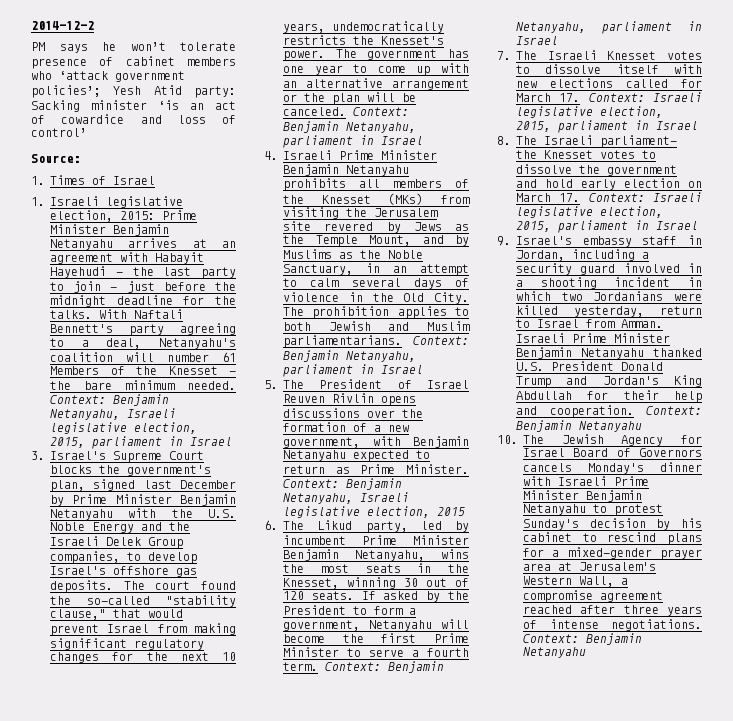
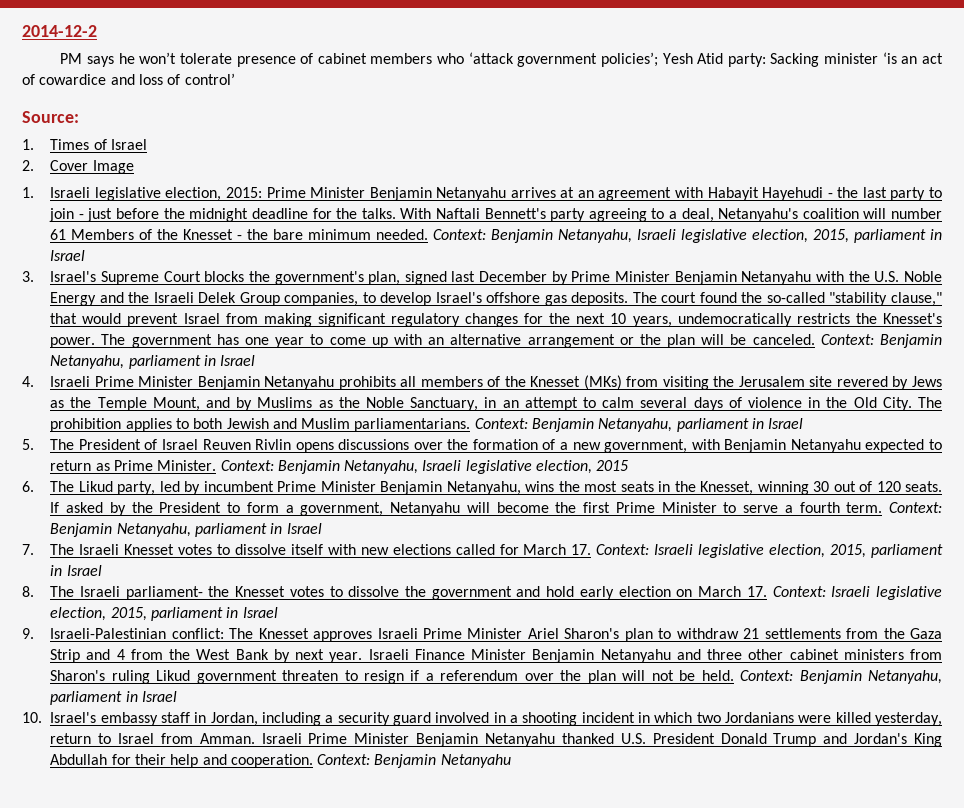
+ 2. Cover Image
- 9. Israel's embassy staff in Jordan, including a security guard involved in a shooting incident in which two Jordanians were killed yesterday, return to Israel from Amman.
+ 9. Israeli-Palestinian conflict: The Knesset approves Israeli Prime Minister Ariel Sharon's plan to withdraw 21 settlements from the Gaza Strip and 4 from the West Bank by next year. Israeli Finance Minister Benjamin Netanyahu and three other cabinet ministers from Sharon's ruling Likud government threaten to resign if a referendum over the plan will not be held. Context: Benjamin Netanyahu, parliament in Israel
+ 10. Israel's embassy staff in Jordan, including a security guard involved in a shooting incident in which two Jordanians were killed yesterday, return to Israel from Amman.
- 10. The Jewish Agency for Israel Board of Governors cancels Monday's dinner with Israeli Prime Minister Benjamin Netanyahu to protest Sunday's decision by his cabinet to rescind plans for a mixed-gender prayer area at Jerusalem's Western Wall, a compromise agreement reached after three years of intense negotiations. Context: Benjamin Netanyahu

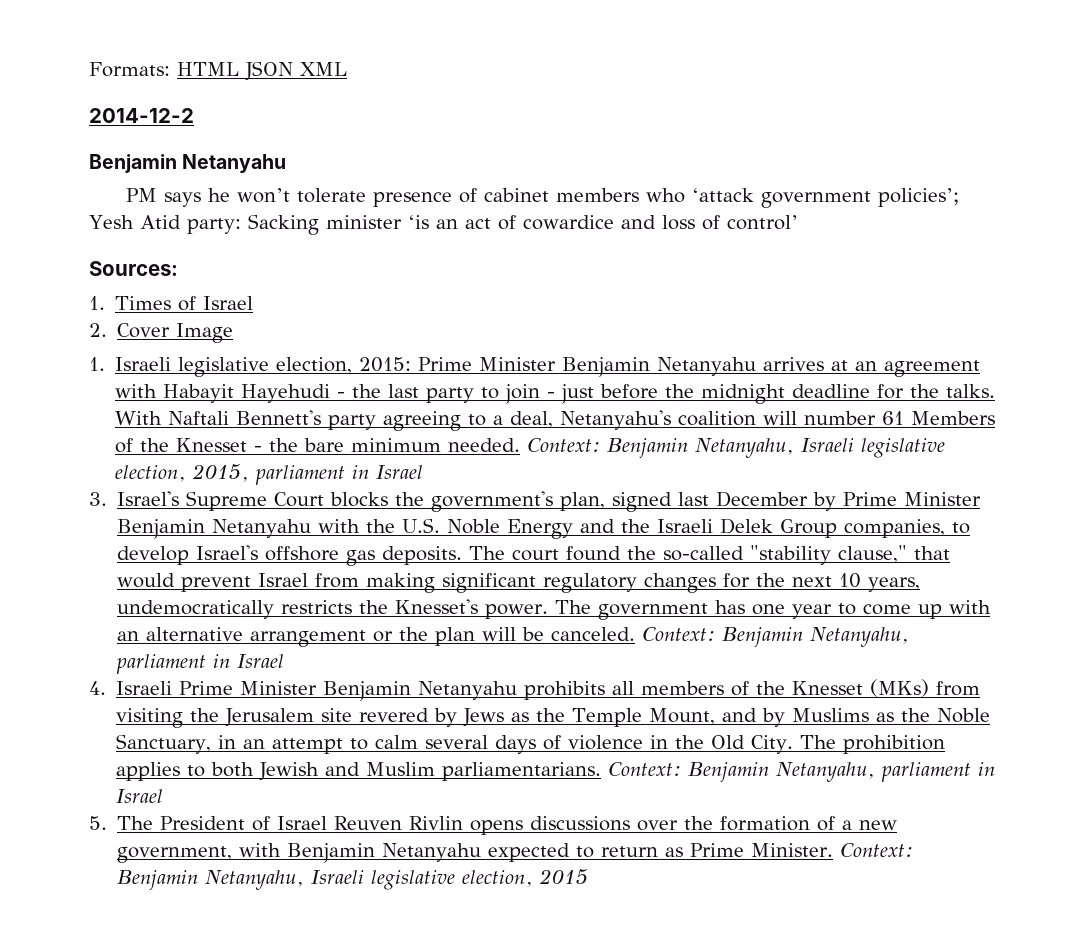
+ Formats: HTML JSON XML
  2014-12-2
+ Benjamin Netanyahu
- Source:
+ Sources:
- 6. The Likud party, led by incumbent Prime Minister Benjamin Netanyahu, wins the most seats in the Knesset, winning 30 out of 120 seats. If asked by the President to form a government, Netanyahu will become the first Prime Minister to serve a fourth term. Context: Benjamin Netanyahu, parliament in Israel
- 7. The Israeli Knesset votes to dissolve itself with new elections called for March 17. Context: Israeli legislative election, 2015, parliament in Israel
- 8. The Israeli parliament- the Knesset votes to dissolve the government and hold early election on March 17. Context: Israeli legislative election, 2015, parliament in Israel
- 9. Israeli-Palestinian conflict: The Knesset approves Israeli Prime Minister Ariel Sharon's plan to withdraw 21 settlements from the Gaza Strip and 4 from the West Bank by next year. Israeli Finance Minister Benjamin Netanyahu and three other cabinet ministers from Sharon's ruling Likud government threaten to resign if a referendum over the plan will not be held. Context: Benjamin Netanyahu, parliament in Israel
- 10. Israel's embassy staff in Jordan, including a security guard involved in a shooting incident in which two Jordanians were killed yesterday, return to Israel from Amman. Israeli Prime Minister Benjamin Netanyahu thanked U.S. President Donald Trump and Jordan's King Abdullah for their help and cooperation. Context: Benjamin Netanyahu

